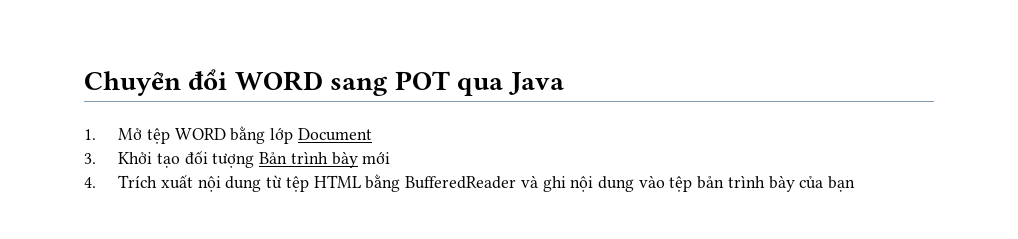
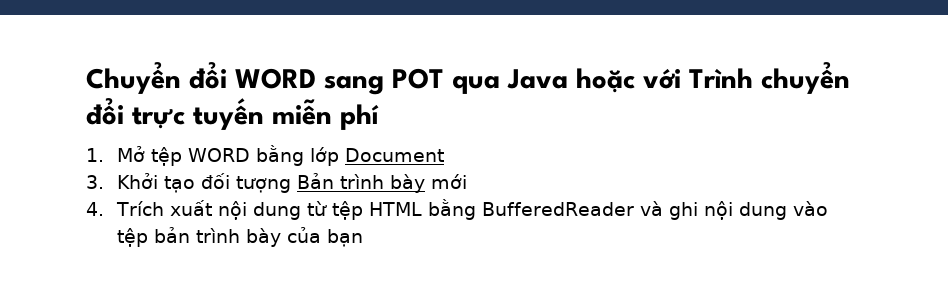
- Chuyển đổi WORD sang POT qua Java
+ Chuyển đổi WORD sang POT qua Java hoặc với Trình chuyển đổi trực tuyến miễn phí

